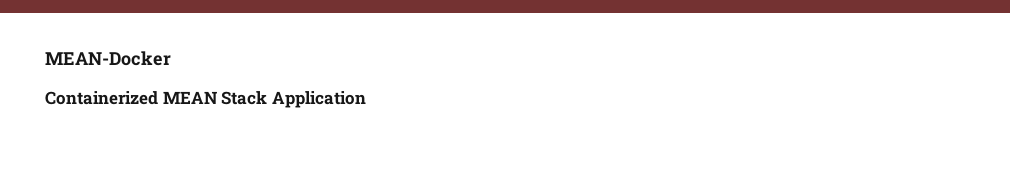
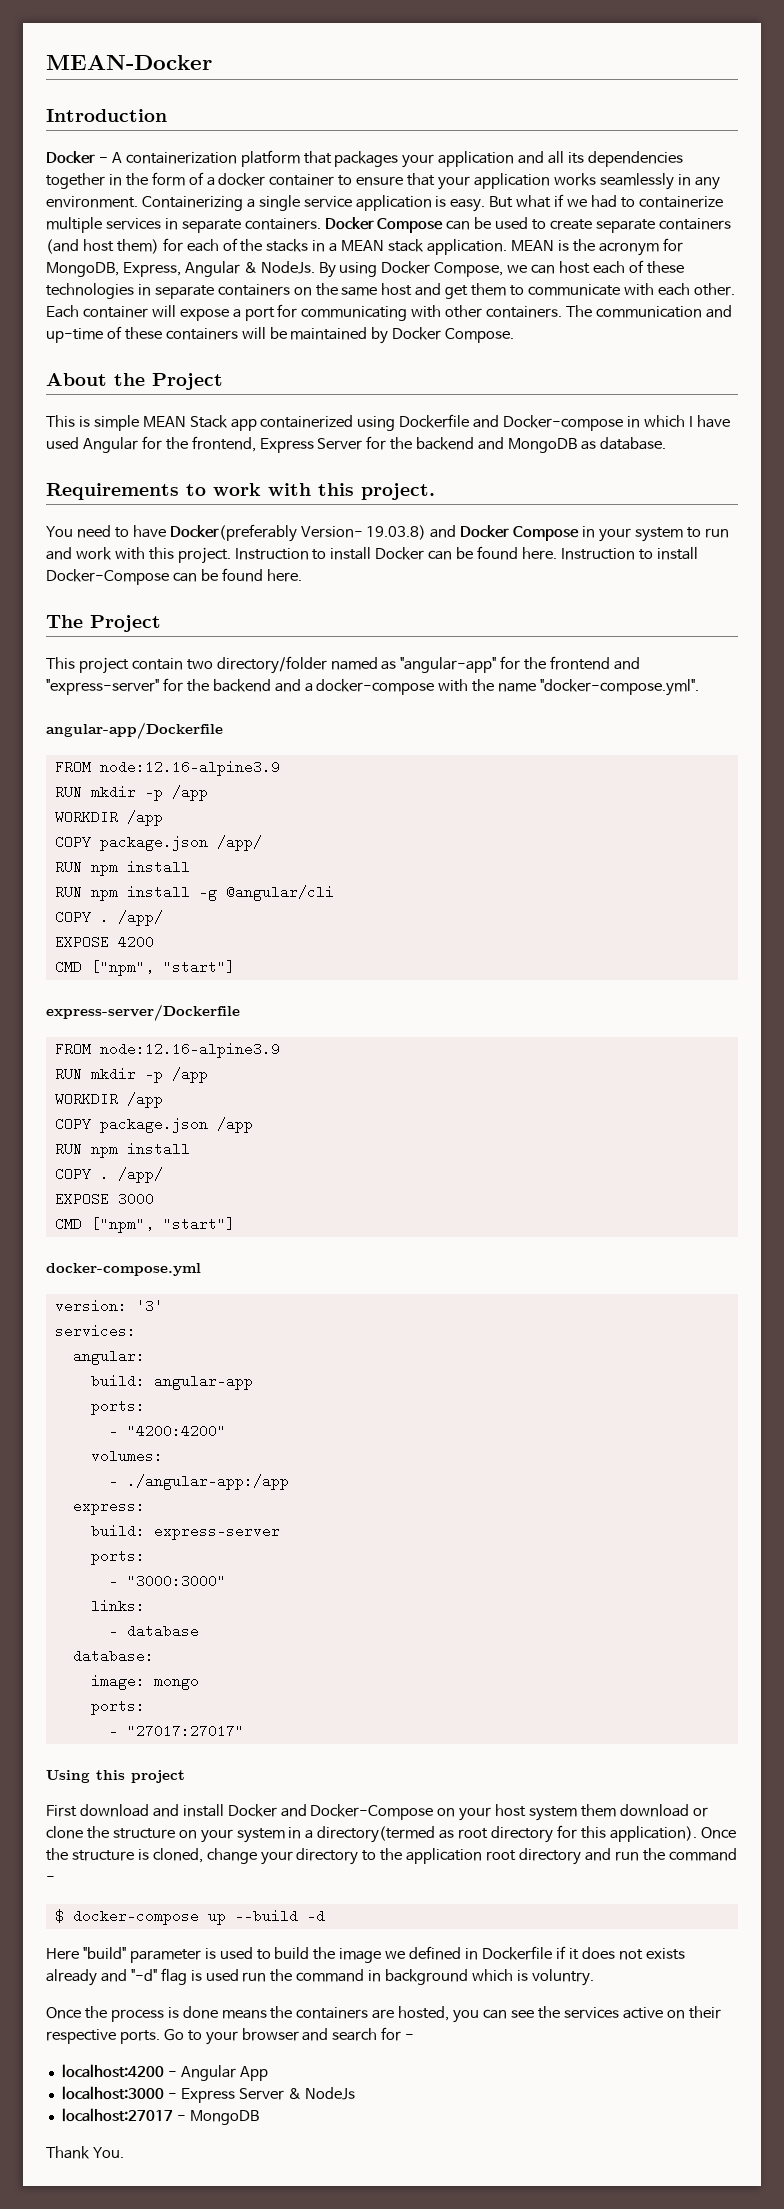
- Containerized MEAN Stack Application
+ Introduction
+ Docker - A containerization platform that packages your application and all its dependencies together in the form of a docker container to ensure that your application works seamlessly in any environment. Containerizing a single service application is easy. But what if we had to containerize multiple services in separate containers. Docker Compose can be used to create separate containers (and host them) for each of the stacks in a MEAN stack application. MEAN is the acronym for MongoDB, Express, Angular & NodeJs. By using Docker Compose, we can host each of these technologies in separate containers on the same host and get them to communicate with each other. Each container will expose a port for communicating with other containers. The communication and up-time of these containers will be maintained by Docker Compose.
+ About the Project
+ This is simple MEAN Stack app containerized using Dockerfile and Docker-compose in which I have used Angular for the frontend, Express Server for the backend and MongoDB as database.
+ Requirements to work with this project.
+ You need to have Docker(preferably Version- 19.03.8) and Docker Compose in your system to run and work with this project. Instruction to install Docker can be found here. Instruction to install Docker-Compose can be found here.
+ The Project
+ This project contain two directory/folder named as "angular-app" for the frontend and "express-server" for the backend and a docker-compose with the name "docker-compose.yml".
+ angular-app/Dockerfile
+ FROM node:12.16-alpine3.9
+ RUN mkdir -p /app
+ WORKDIR /app
+ COPY package.json /app/
+ RUN npm install
+ RUN npm install -g @angular/cli
+ COPY . /app/
+ EXPOSE 4200
+ CMD ["npm", "start"]
+ express-server/Dockerfile
+ FROM node:12.16-alpine3.9
+ RUN mkdir -p /app
+ WORKDIR /app
+ COPY package.json /app
+ RUN npm install
+ COPY . /app/
+ EXPOSE 3000
+ CMD ["npm", "start"]
+ docker-compose.yml
+ version: '3'
+ services:
+ angular:
+ build: angular-app
+ ports:
+ - "4200:4200"
+ volumes:
+ - ./angular-app:/app
+ express:
+ build: express-server
+ ports:
+ - "3000:3000"
+ links:
+ - database
+ database:
+ image: mongo
+ ports:
+ - "27017:27017"
+ Using this project
+ First download and install Docker and Docker-Compose on your host system them download or clone the structure on your system in a directory(termed as root directory for this application). Once the structure is cloned, change your directory to the application root directory and run the command -
+ $ docker-compose up --build -d
+ Here "build" parameter is used to build the image we defined in Dockerfile if it does not exists already and "-d" flag is used run the command in background which is voluntry.
+ Once the process is done means the containers are hosted, you can see the services active on their respective ports. Go to your browser and search for -
+ localhost:4200 - Angular App
+ localhost:3000 - Express Server & NodeJs
+ localhost:27017 - MongoDB
+ Thank You.

